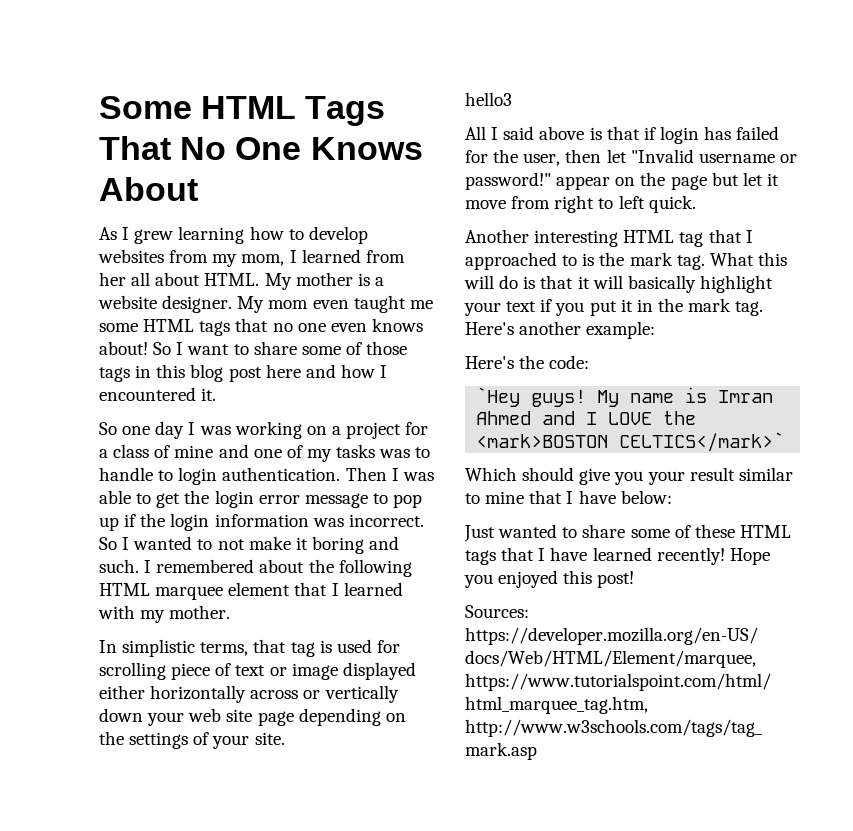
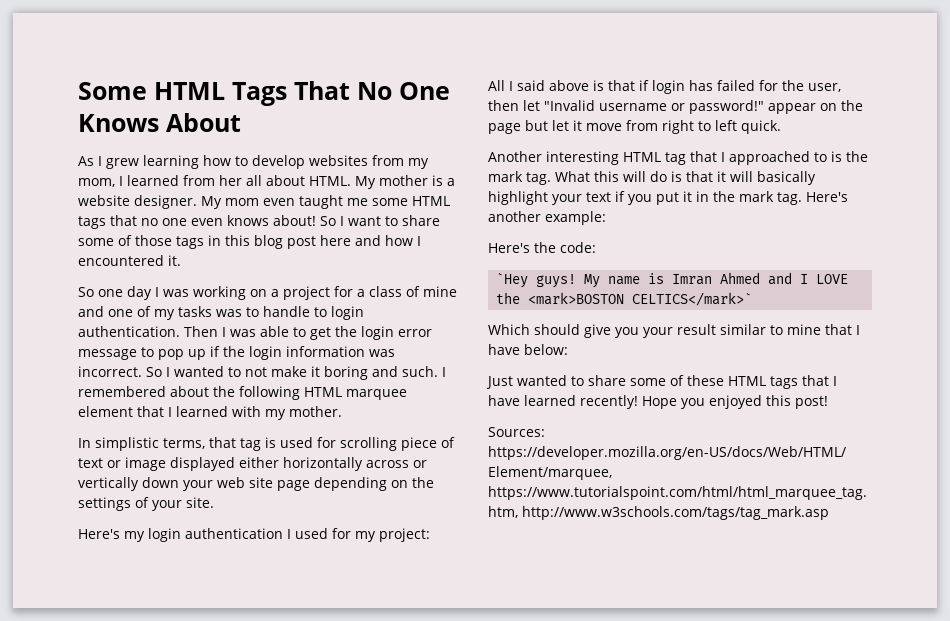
- hello3
+ Here's my login authentication I used for my project:

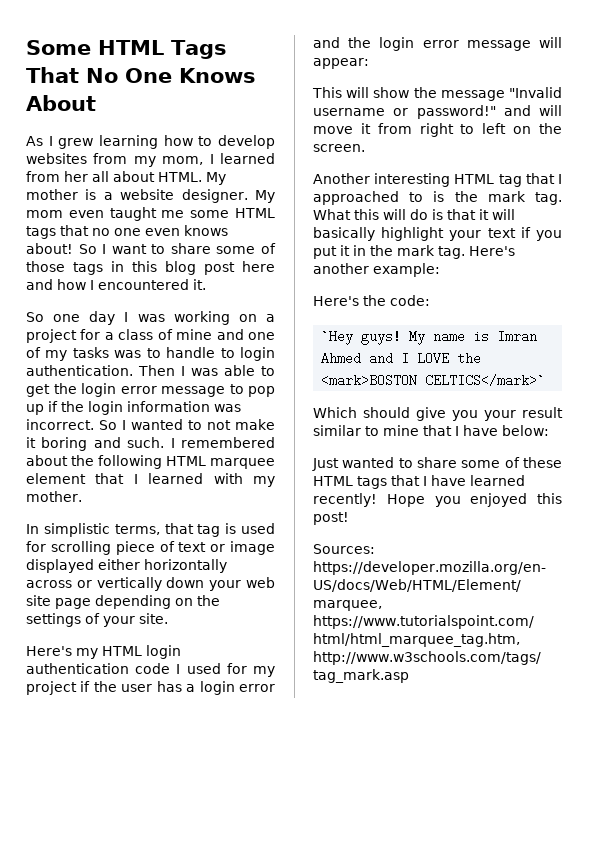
- Here's my login authentication I used for my project:
- All I said above is that if login has failed for the user, then let "Invalid username or password!" appear on the page but let it move from right to left quick.
+ Here's my HTML login authentication code I used for my project if the user has a login error and the login error message will appear:
+ This will show the message "Invalid username or password!" and will move it from right to left on the screen.

